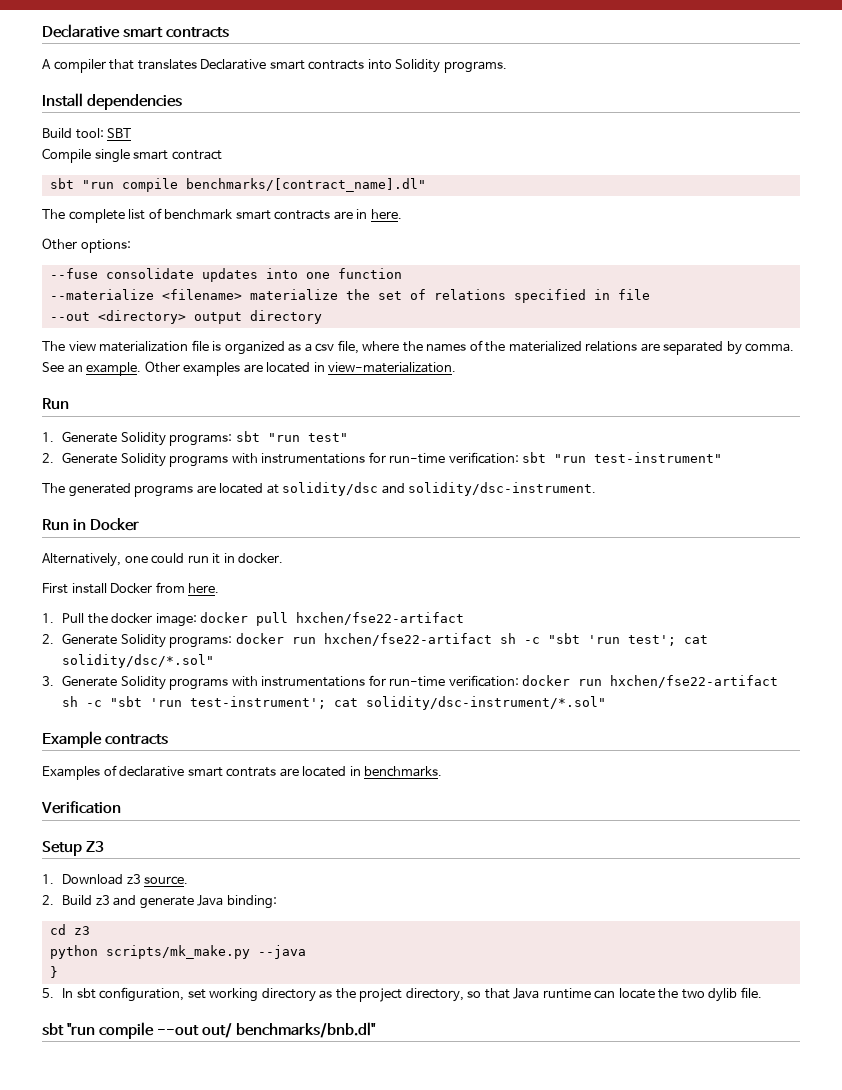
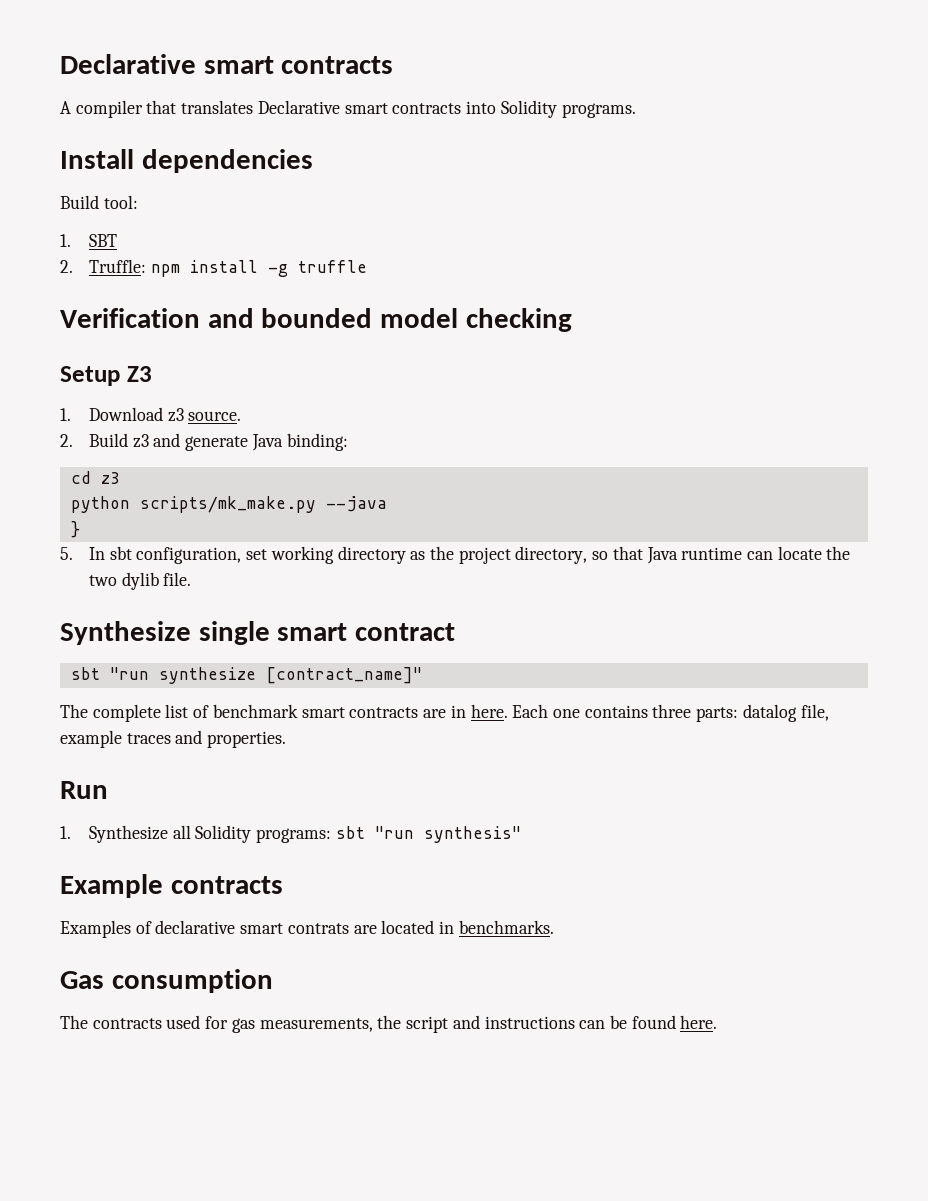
- Build tool: SBT
+ Build tool:
+ 1. SBT
- Compile single smart contract
- sbt "run compile benchmarks/[contract_name].dl"
- The complete list of benchmark smart contracts are in here.
- Other options:
- --fuse consolidate updates into one function
- --materialize <filename> materialize the set of relations specified in file
- --out <directory> output directory
- The view materialization file is organized as a csv file, where the names of the materialized relations are separated by comma. See an example. Other examples are located in view-materialization.
- Run
- 1. Generate Solidity programs: sbt "run test"
- 2. Generate Solidity programs with instrumentations for run-time verification: sbt "run test-instrument"
- The generated programs are located at solidity/dsc and solidity/dsc-instrument.
- Run in Docker
- Alternatively, one could run it in docker.
- First install Docker from here.
- 1. Pull the docker image: docker pull hxchen/fse22-artifact
- 2. Generate Solidity programs: docker run hxchen/fse22-artifact sh -c "sbt 'run test'; cat solidity/dsc/*.sol"
- 3. Generate Solidity programs with instrumentations for run-time verification: docker run hxchen/fse22-artifact sh -c "sbt 'run test-instrument'; cat solidity/dsc-instrument/*.sol"
- Example contracts
- Examples of declarative smart contrats are located in benchmarks.
- Verification
+ 2. Truffle: npm install -g truffle
+ Verification and bounded model checking
- sbt "run compile --out out/ benchmarks/bnb.dl"
+ Synthesize single smart contract
+ sbt "run synthesize [contract_name]"
+ The complete list of benchmark smart contracts are in here. Each one contains three parts: datalog file, example traces and properties.
+ Run
+ 1. Synthesize all Solidity programs: sbt "run synthesis"
+ Example contracts
+ Examples of declarative smart contrats are located in benchmarks.
+ Gas consumption
+ The contracts used for gas measurements, the script and instructions can be found here.

